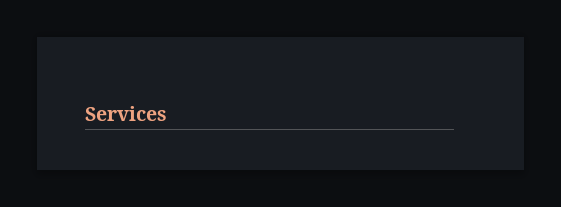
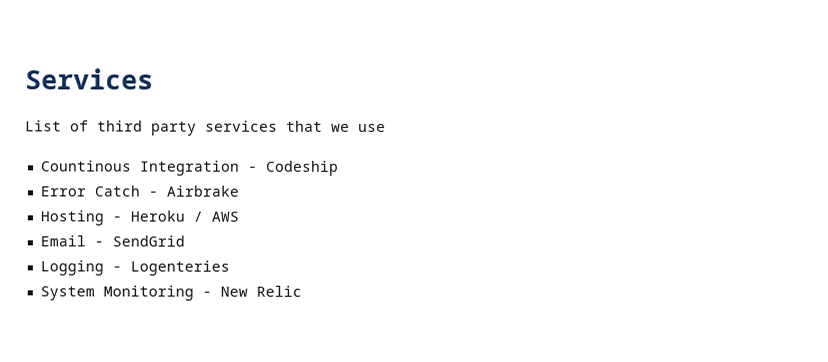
+ List of third party services that we use
+ Countinous Integration - Codeship
+ Error Catch - Airbrake
+ Hosting - Heroku / AWS
+ Email - SendGrid
+ Logging - Logenteries
+ System Monitoring - New Relic

